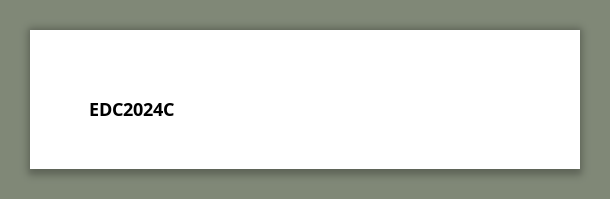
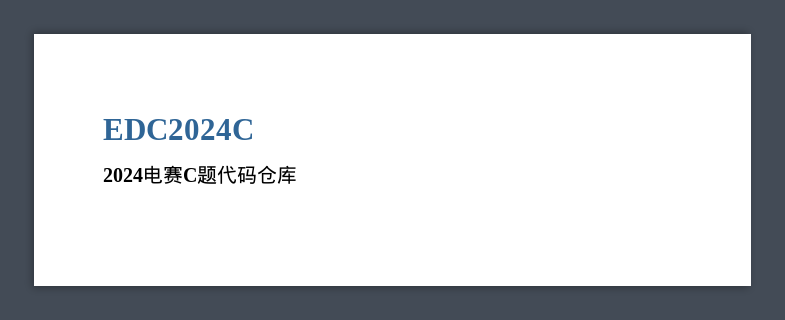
+ 2024电赛C题代码仓库

